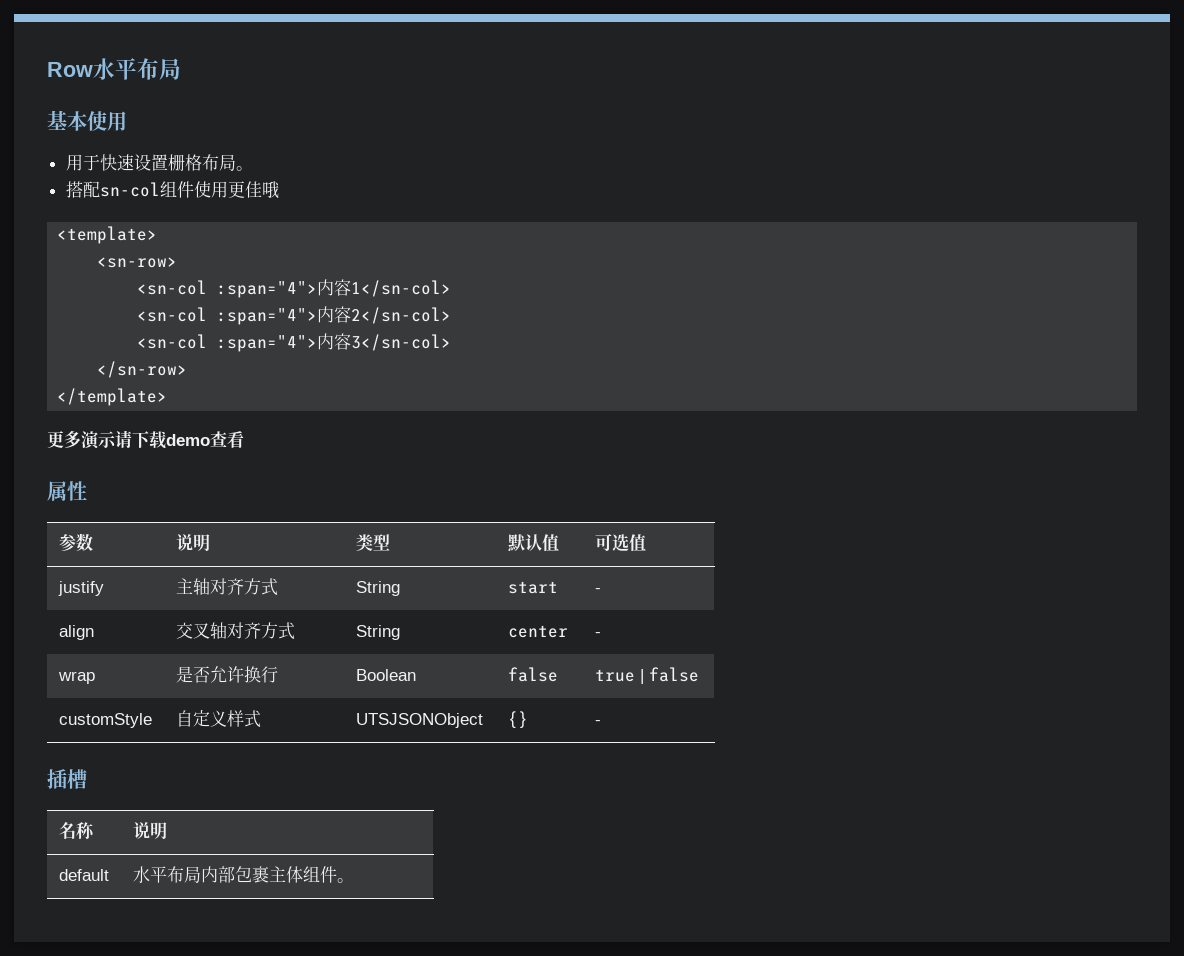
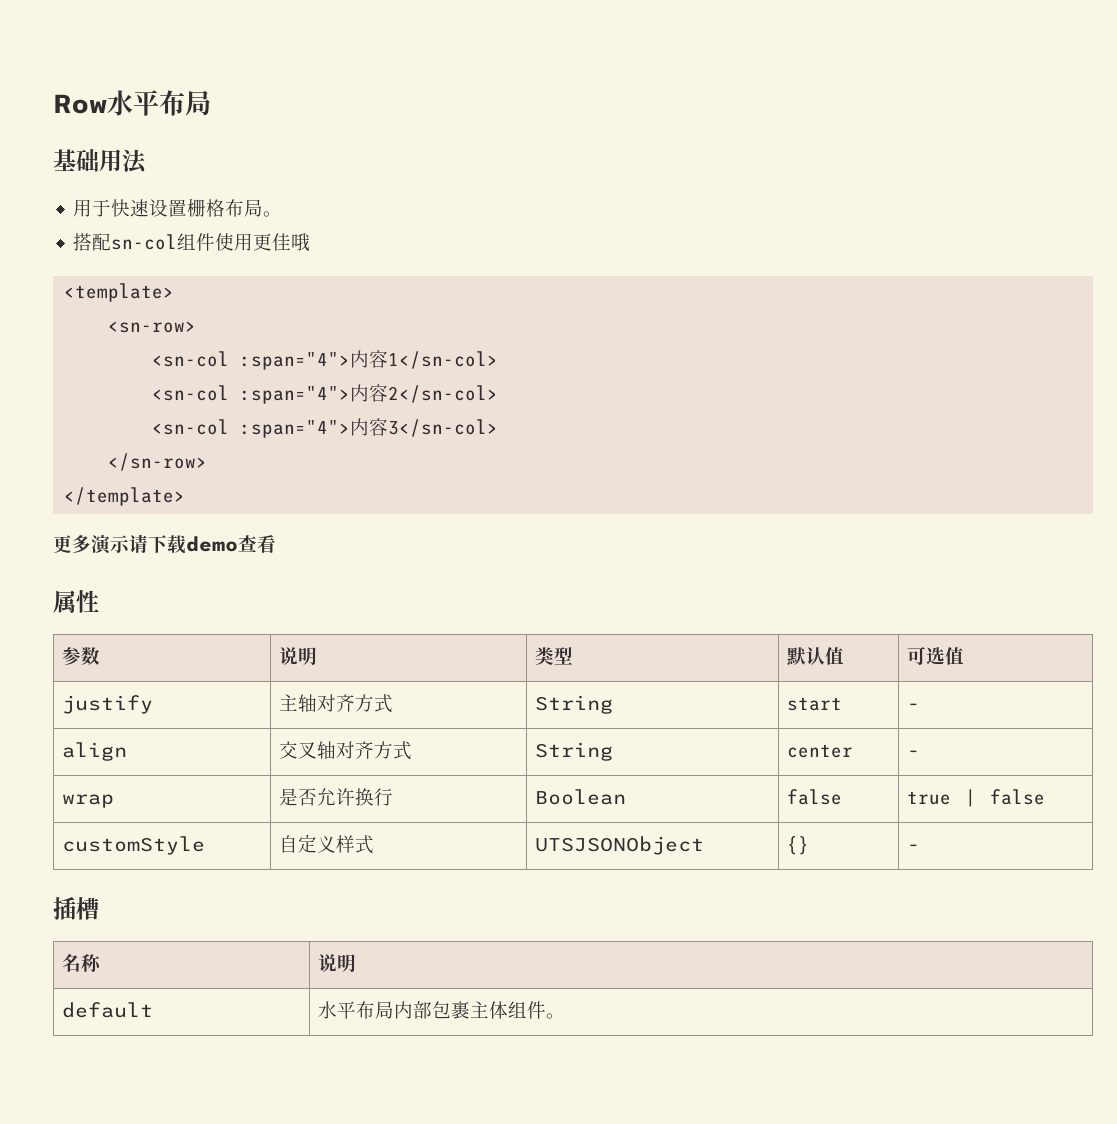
- 基本使用
+ 基础用法

